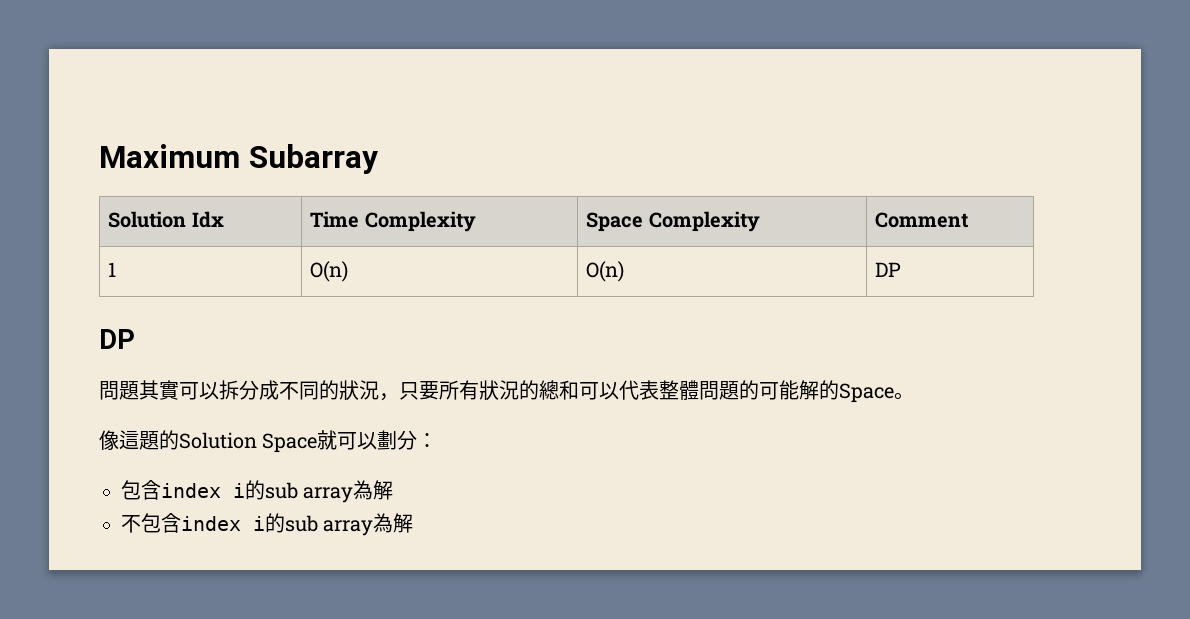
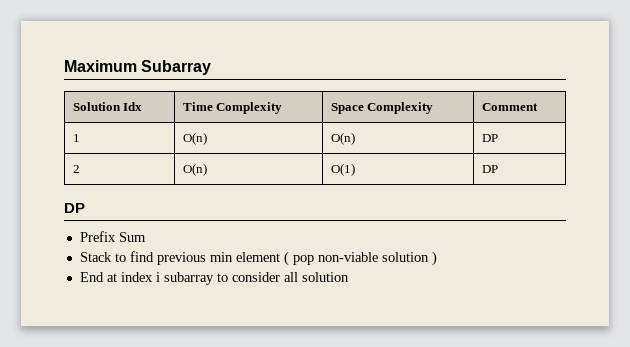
  1 | O(n) | O(n) | DP
+ 2 | O(n) | O(1) | DP
  DP
- 問題其實可以拆分成不同的狀況，只要所有狀況的總和可以代表整體問題的可能解的Space。
- 像這題的Solution Space就可以劃分：
- 包含index i的sub array為解
- 不包含index i的sub array為解
+ Prefix Sum
+ Stack to find previous min element ( pop non-viable solution )
+ End at index i subarray to consider all solution

